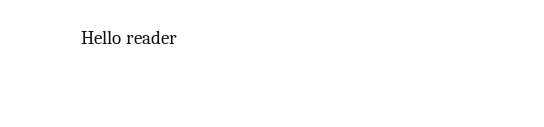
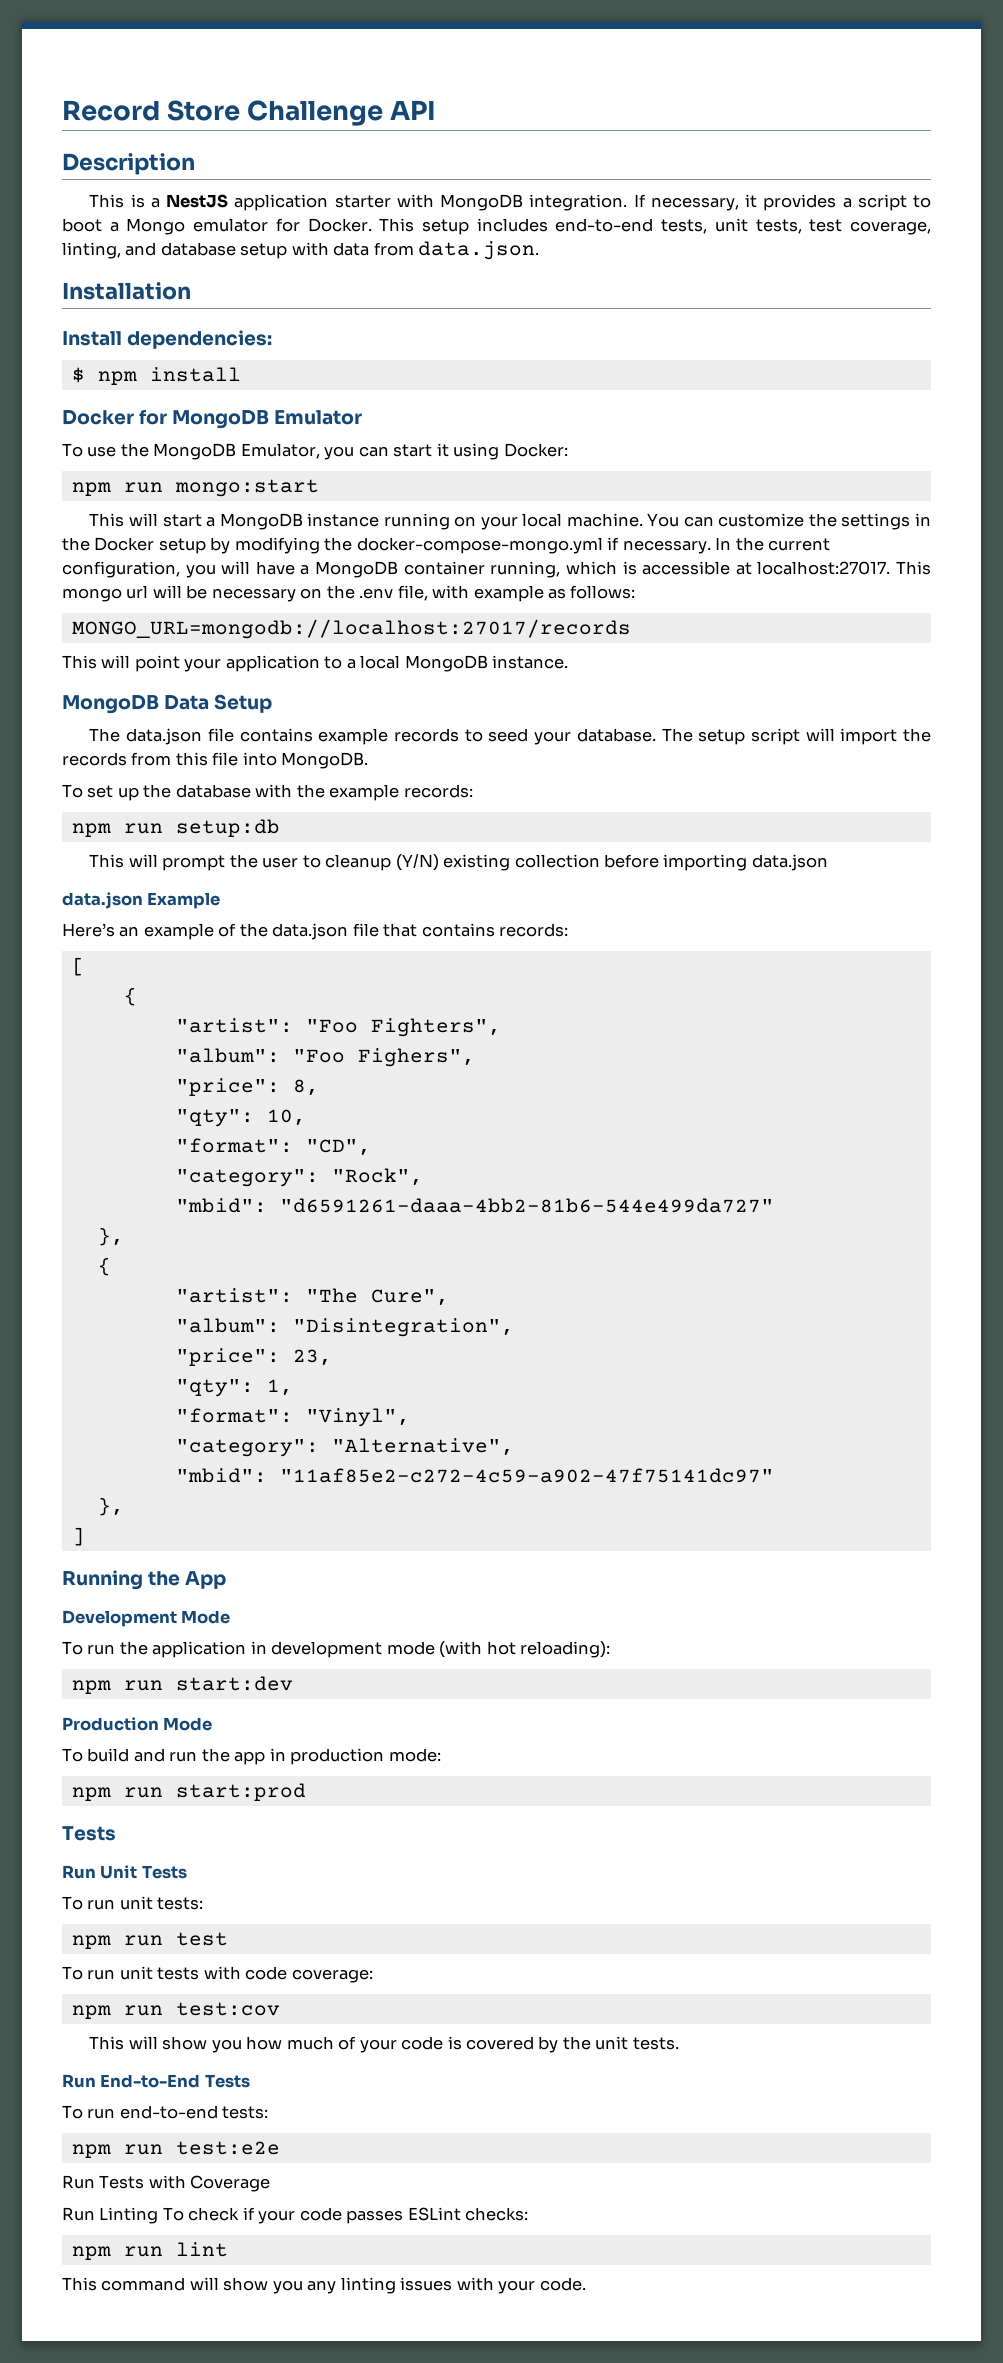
- Hello reader
+ Record Store Challenge API
+ Description
+ This is a NestJS application starter with MongoDB integration. If necessary, it provides a script to boot a Mongo emulator for Docker. This setup includes end-to-end tests, unit tests, test coverage, linting, and database setup with data from data.json.
+ Installation
+ Install dependencies:
+ $ npm install
+ Docker for MongoDB Emulator
+ To use the MongoDB Emulator, you can start it using Docker:
+ npm run mongo:start
+ This will start a MongoDB instance running on your local machine. You can customize the settings in the Docker setup by modifying the docker-compose-mongo.yml if necessary. In the current configuration, you will have a MongoDB container running, which is accessible at localhost:27017. This mongo url will be necessary on the .env file, with example as follows:
+ MONGO_URL=mongodb://localhost:27017/records
+ This will point your application to a local MongoDB instance.
+ MongoDB Data Setup
+ The data.json file contains example records to seed your database. The setup script will import the records from this file into MongoDB.
+ To set up the database with the example records:
+ npm run setup:db
+ This will prompt the user to cleanup (Y/N) existing collection before importing data.json
+ data.json Example
+ Here’s an example of the data.json file that contains records:
+ [
+ {
+ "artist": "Foo Fighters",
+ "album": "Foo Fighers",
+ "price": 8,
+ "qty": 10,
+ "format": "CD",
+ "category": "Rock",
+ "mbid": "d6591261-daaa-4bb2-81b6-544e499da727"
+ },
+ {
+ "artist": "The Cure",
+ "album": "Disintegration",
+ "price": 23,
+ "qty": 1,
+ "format": "Vinyl",
+ "category": "Alternative",
+ "mbid": "11af85e2-c272-4c59-a902-47f75141dc97"
+ },
+ ]
+ Running the App
+ Development Mode
+ To run the application in development mode (with hot reloading):
+ npm run start:dev
+ Production Mode
+ To build and run the app in production mode:
+ npm run start:prod
+ Tests
+ Run Unit Tests
+ To run unit tests:
+ npm run test
+ To run unit tests with code coverage:
+ npm run test:cov
+ This will show you how much of your code is covered by the unit tests.
+ Run End-to-End Tests
+ To run end-to-end tests:
+ npm run test:e2e
+ Run Tests with Coverage
+ Run Linting To check if your code passes ESLint checks:
+ npm run lint
+ This command will show you any linting issues with your code.

